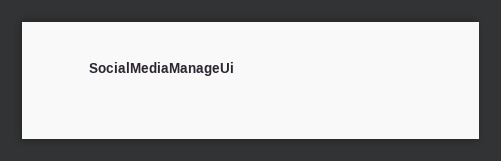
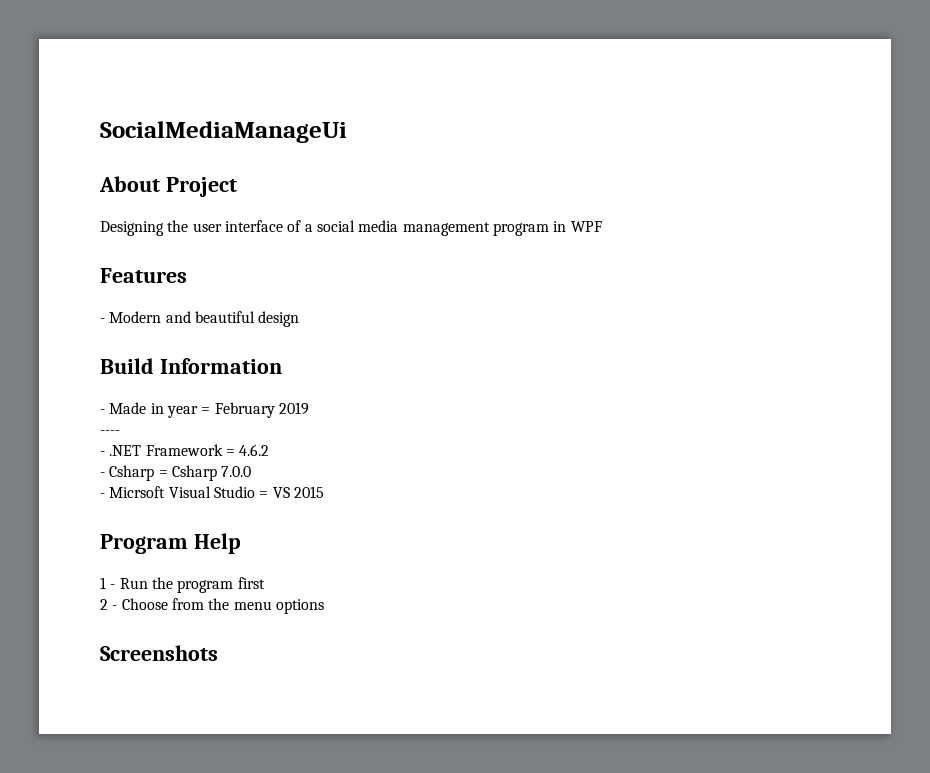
+ About Project
+ Designing the user interface of a social media management program in WPF
+ Features
+ - Modern and beautiful design
+ Build Information
+ - Made in year = February 2019
+ ----
+ - .NET Framework = 4.6.2
+ - Csharp = Csharp 7.0.0
+ - Micrsoft Visual Studio = VS 2015
+ Program Help
+ 1 - Run the program first
+ 2 - Choose from the menu options
+ Screenshots

